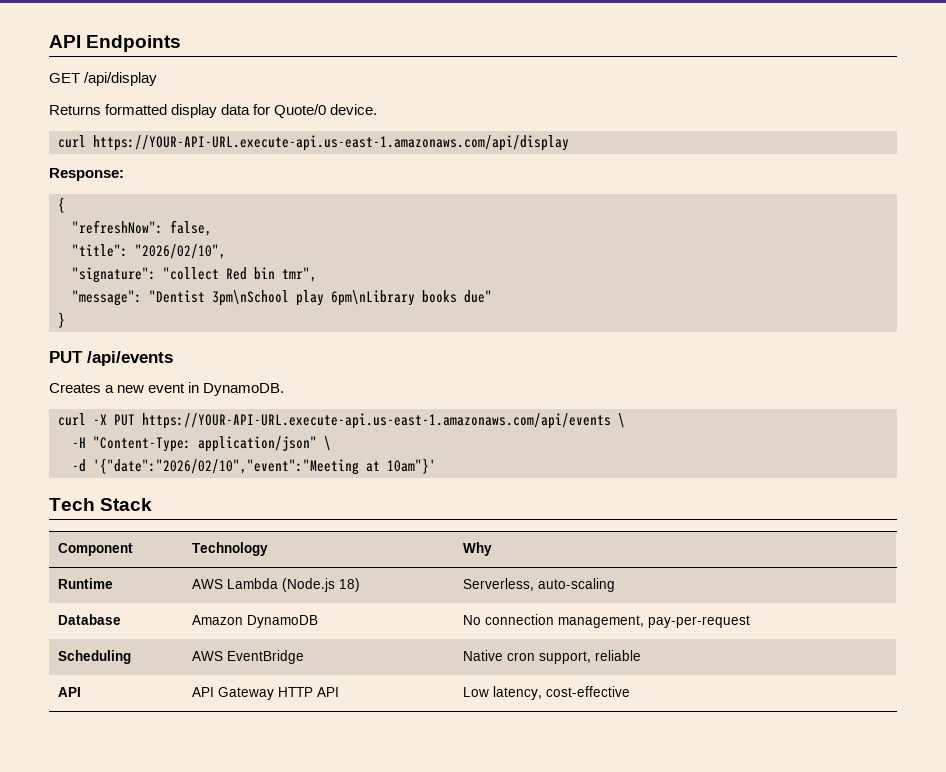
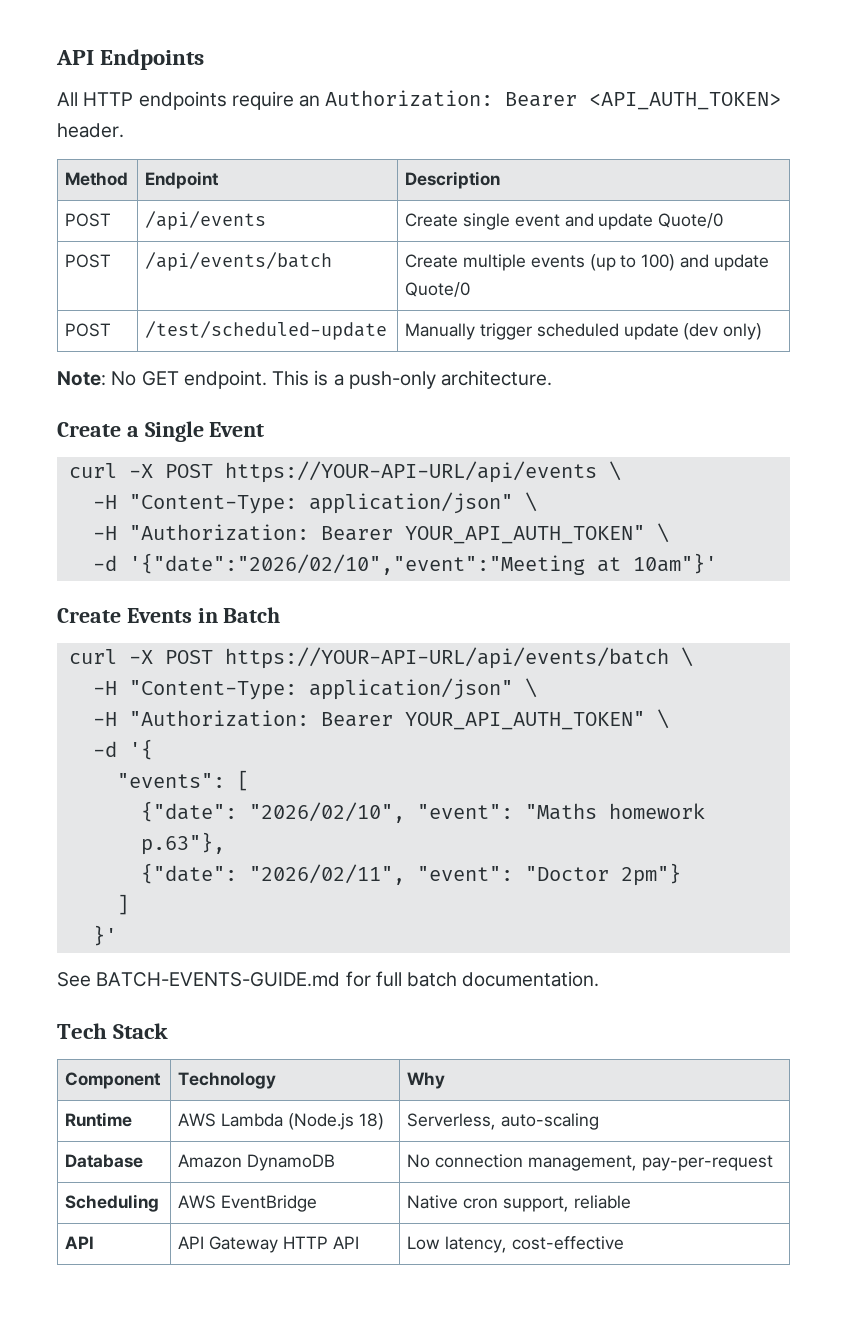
- GET /api/display
- Returns formatted display data for Quote/0 device.
- curl https://YOUR-API-URL.execute-api.us-east-1.amazonaws.com/api/display
- Response:
- {
- "refreshNow": false,
- "title": "2026/02/10",
- "signature": "collect Red bin tmr",
- "message": "Dentist 3pm\nSchool play 6pm\nLibrary books due"
- }
- PUT /api/events
- Creates a new event in DynamoDB.
- curl -X PUT https://YOUR-API-URL.execute-api.us-east-1.amazonaws.com/api/events \
+ All HTTP endpoints require an Authorization: Bearer <API_AUTH_TOKEN> header.
+ Method | Endpoint | Description
+ POST | /api/events | Create single event and update Quote/0
+ POST | /api/events/batch | Create multiple events (up to 100) and update Quote/0
+ POST | /test/scheduled-update | Manually trigger scheduled update (dev only)
+ Note: No GET endpoint. This is a push-only architecture.
+ Create a Single Event
+ curl -X POST https://YOUR-API-URL/api/events \
  -H "Content-Type: application/json" \
+ -H "Authorization: Bearer YOUR_API_AUTH_TOKEN" \
+ Create Events in Batch
+ curl -X POST https://YOUR-API-URL/api/events/batch \
+ -H "Content-Type: application/json" \
+ -H "Authorization: Bearer YOUR_API_AUTH_TOKEN" \
+ -d '{
+ "events": [
+ {"date": "2026/02/10", "event": "Maths homework p.63"},
+ {"date": "2026/02/11", "event": "Doctor 2pm"}
+ ]
+ }'
+ See BATCH-EVENTS-GUIDE.md for full batch documentation.

